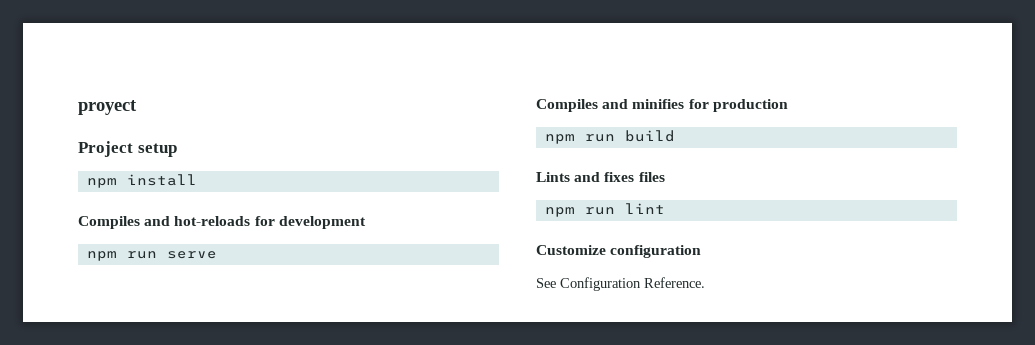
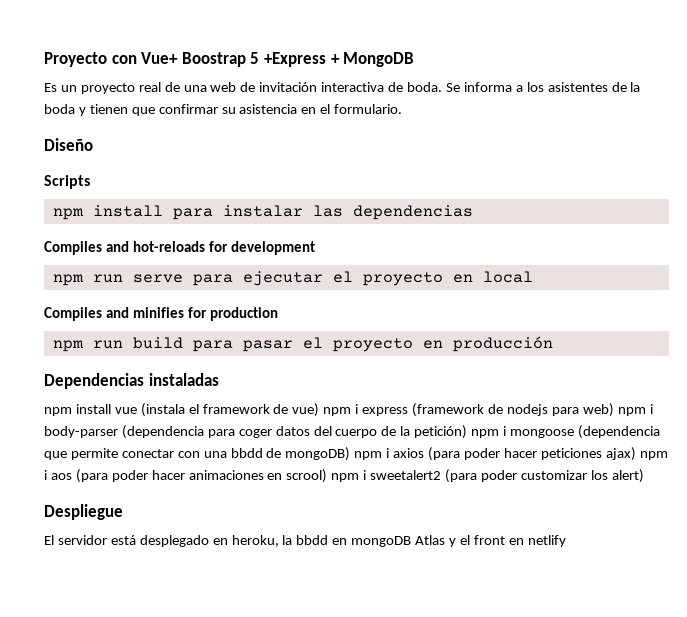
- proyect
- Project setup
- npm install
+ Proyecto con Vue+ Boostrap 5 +Express + MongoDB
+ Es un proyecto real de una web de invitación interactiva de boda. Se informa a los asistentes de la boda y tienen que confirmar su asistencia en el formulario.
+ Diseño
+ Scripts
+ npm install para instalar las dependencias
- npm run serve
+ npm run serve para ejecutar el proyecto en local
- npm run build
- Lints and fixes files
- npm run lint
- Customize configuration
- See Configuration Reference.
+ npm run build para pasar el proyecto en producción
+ Dependencias instaladas
+ npm install vue (instala el framework de vue) npm i express (framework de nodejs para web) npm i body-parser (dependencia para coger datos del cuerpo de la petición) npm i mongoose (dependencia que permite conectar con una bbdd de mongoDB) npm i axios (para poder hacer peticiones ajax) npm i aos (para poder hacer animaciones en scrool) npm i sweetalert2 (para poder customizar los alert)
+ Despliegue
+ El servidor está desplegado en heroku, la bbdd en mongoDB Atlas y el front en netlify

